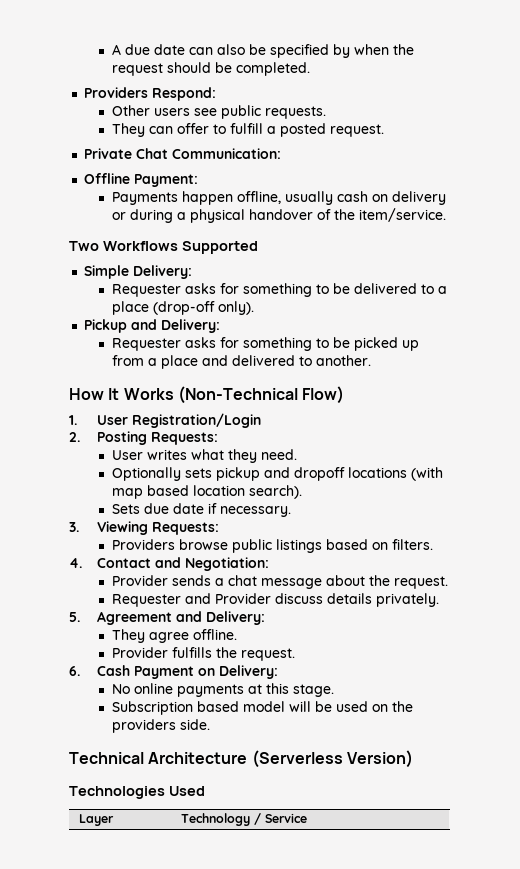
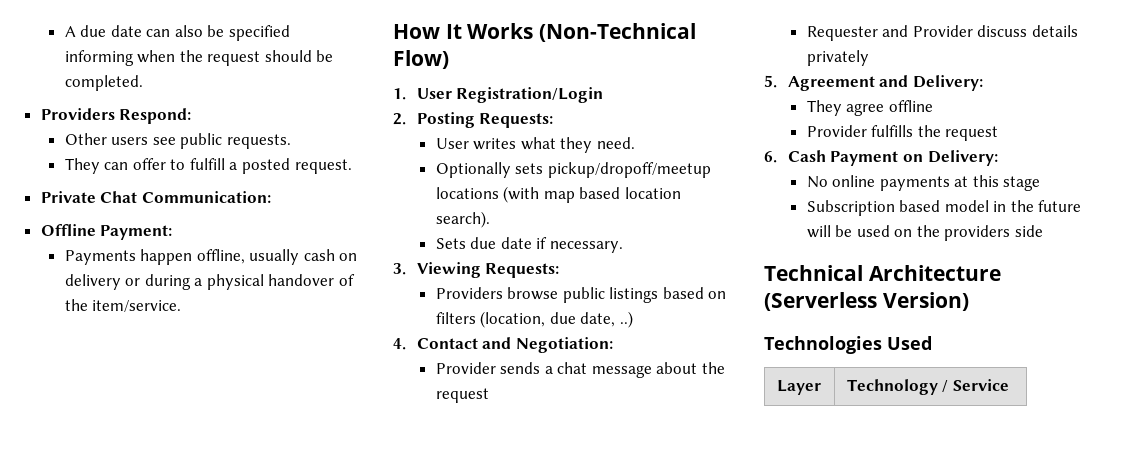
- A due date can also be specified by when the request should be completed.
+ A due date can also be specified informing when the request should be completed.
- Two Workflows Supported
- Simple Delivery:
- Requester asks for something to be delivered to a place (drop-off only).
- Pickup and Delivery:
- Requester asks for something to be picked up from a place and delivered to another.
- Optionally sets pickup and dropoff locations (with map based location search).
+ Optionally sets pickup/dropoff/meetup locations (with map based location search).
- Providers browse public listings based on filters.
+ Providers browse public listings based on filters (location, due date, ..)
- Provider sends a chat message about the request.
+ Provider sends a chat message about the request
- Requester and Provider discuss details privately.
+ Requester and Provider discuss details privately
- They agree offline.
+ They agree offline
- Provider fulfills the request.
+ Provider fulfills the request
- No online payments at this stage.
+ No online payments at this stage
- Subscription based model will be used on the providers side.
+ Subscription based model in the future will be used on the providers side

